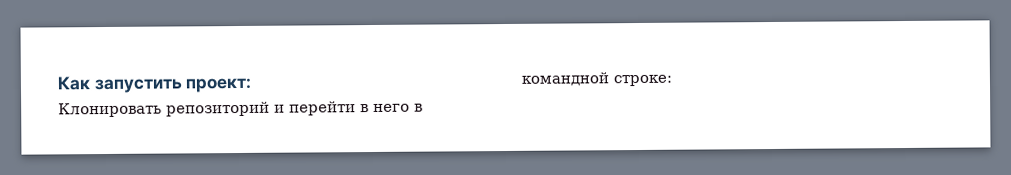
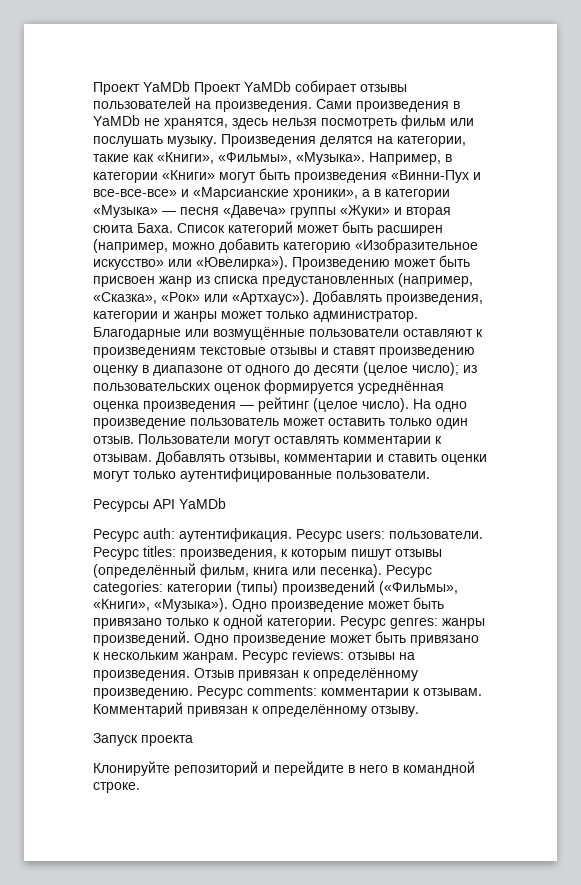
- Как запустить проект:
- Клонировать репозиторий и перейти в него в командной строке:
+ Проект YaMDb Проект YaMDb собирает отзывы пользователей на произведения. Сами произведения в YaMDb не хранятся, здесь нельзя посмотреть фильм или послушать музыку. Произведения делятся на категории, такие как «Книги», «Фильмы», «Музыка». Например, в категории «Книги» могут быть произведения «Винни-Пух и все-все-все» и «Марсианские хроники», а в категории «Музыка» — песня «Давеча» группы «Жуки» и вторая сюита Баха. Список категорий может быть расширен (например, можно добавить категорию «Изобразительное искусство» или «Ювелирка»). Произведению может быть присвоен жанр из списка предустановленных (например, «Сказка», «Рок» или «Артхаус»). Добавлять произведения, категории и жанры может только администратор. Благодарные или возмущённые пользователи оставляют к произведениям текстовые отзывы и ставят произведению оценку в диапазоне от одного до десяти (целое число); из пользовательских оценок формируется усреднённая оценка произведения — рейтинг (целое число). На одно произведение пользователь может оставить только один отзыв. Пользователи могут оставлять комментарии к отзывам. Добавлять отзывы, комментарии и ставить оценки могут только аутентифицированные пользователи.
+ Ресурсы API YaMDb
+ Ресурс auth: аутентификация. Ресурс users: пользователи. Ресурс titles: произведения, к которым пишут отзывы (определённый фильм, книга или песенка). Ресурс categories: категории (типы) произведений («Фильмы», «Книги», «Музыка»). Одно произведение может быть привязано только к одной категории. Ресурс genres: жанры произведений. Одно произведение может быть привязано к нескольким жанрам. Ресурс reviews: отзывы на произведения. Отзыв привязан к определённому произведению. Ресурс comments: комментарии к отзывам. Комментарий привязан к определённому отзыву.
+ Запуск проекта
+ Клонируйте репозиторий и перейдите в него в командной строке.

